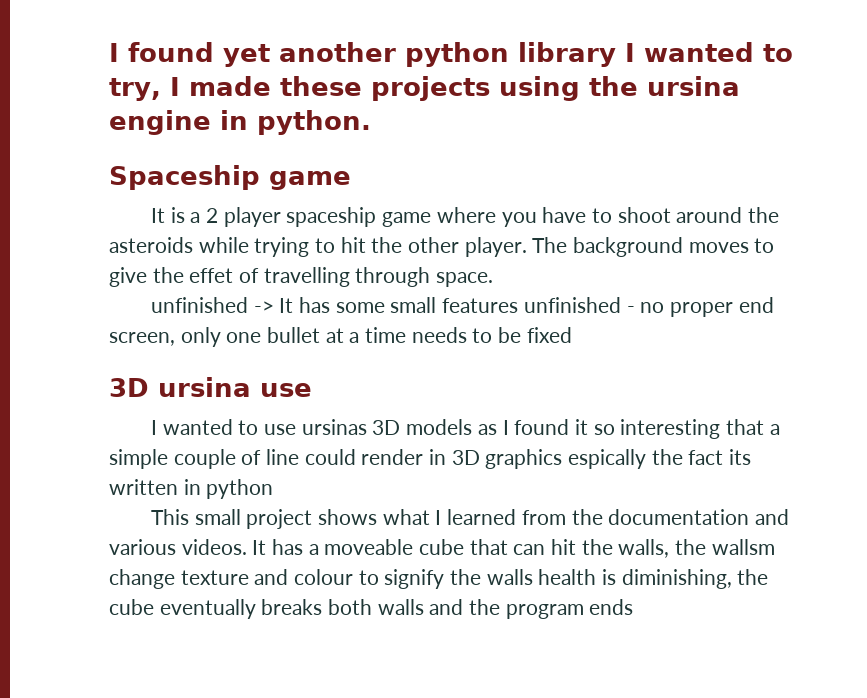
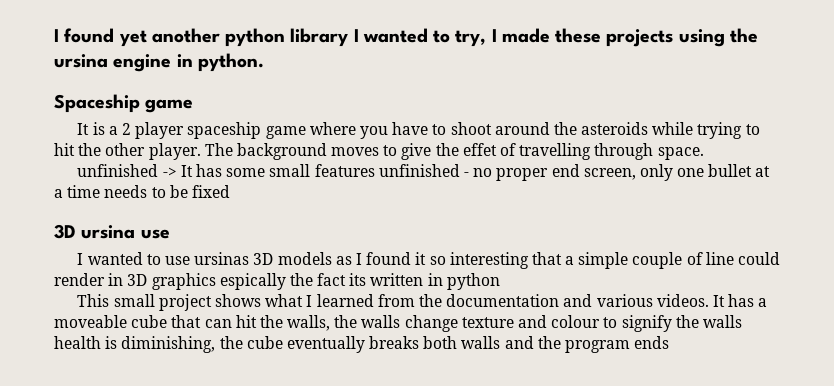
- It has a moveable cube that can hit the walls, the wallsm change texture and colour to signify the walls health is diminishing, the cube eventually breaks both walls and the program ends
+ It has a moveable cube that can hit the walls, the walls change texture and colour to signify the walls health is diminishing, the cube eventually breaks both walls and the program ends

